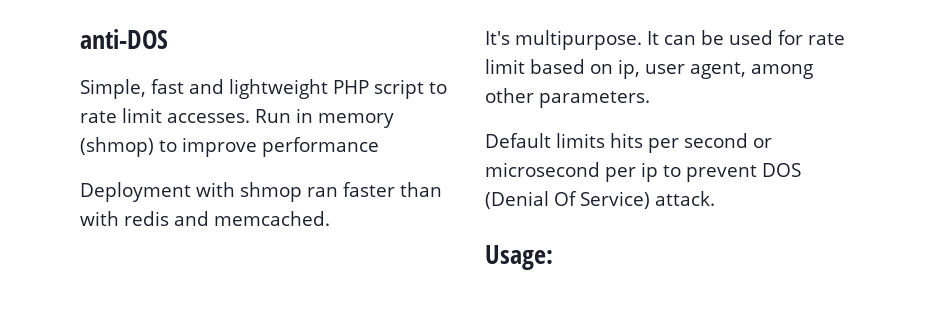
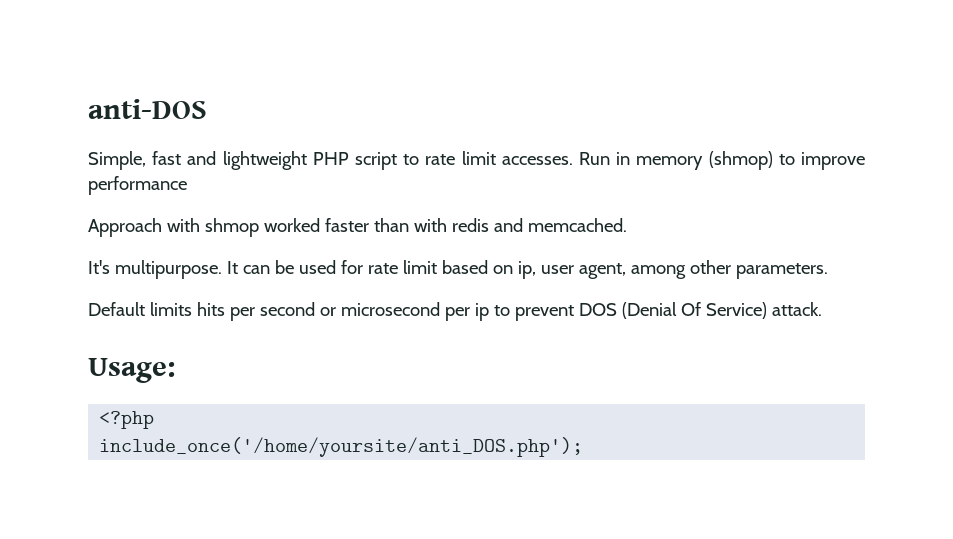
- Deployment with shmop ran faster than with redis and memcached.
+ Approach with shmop worked faster than with redis and memcached.
+ <?php
+ include_once('/home/yoursite/anti_DOS.php');

